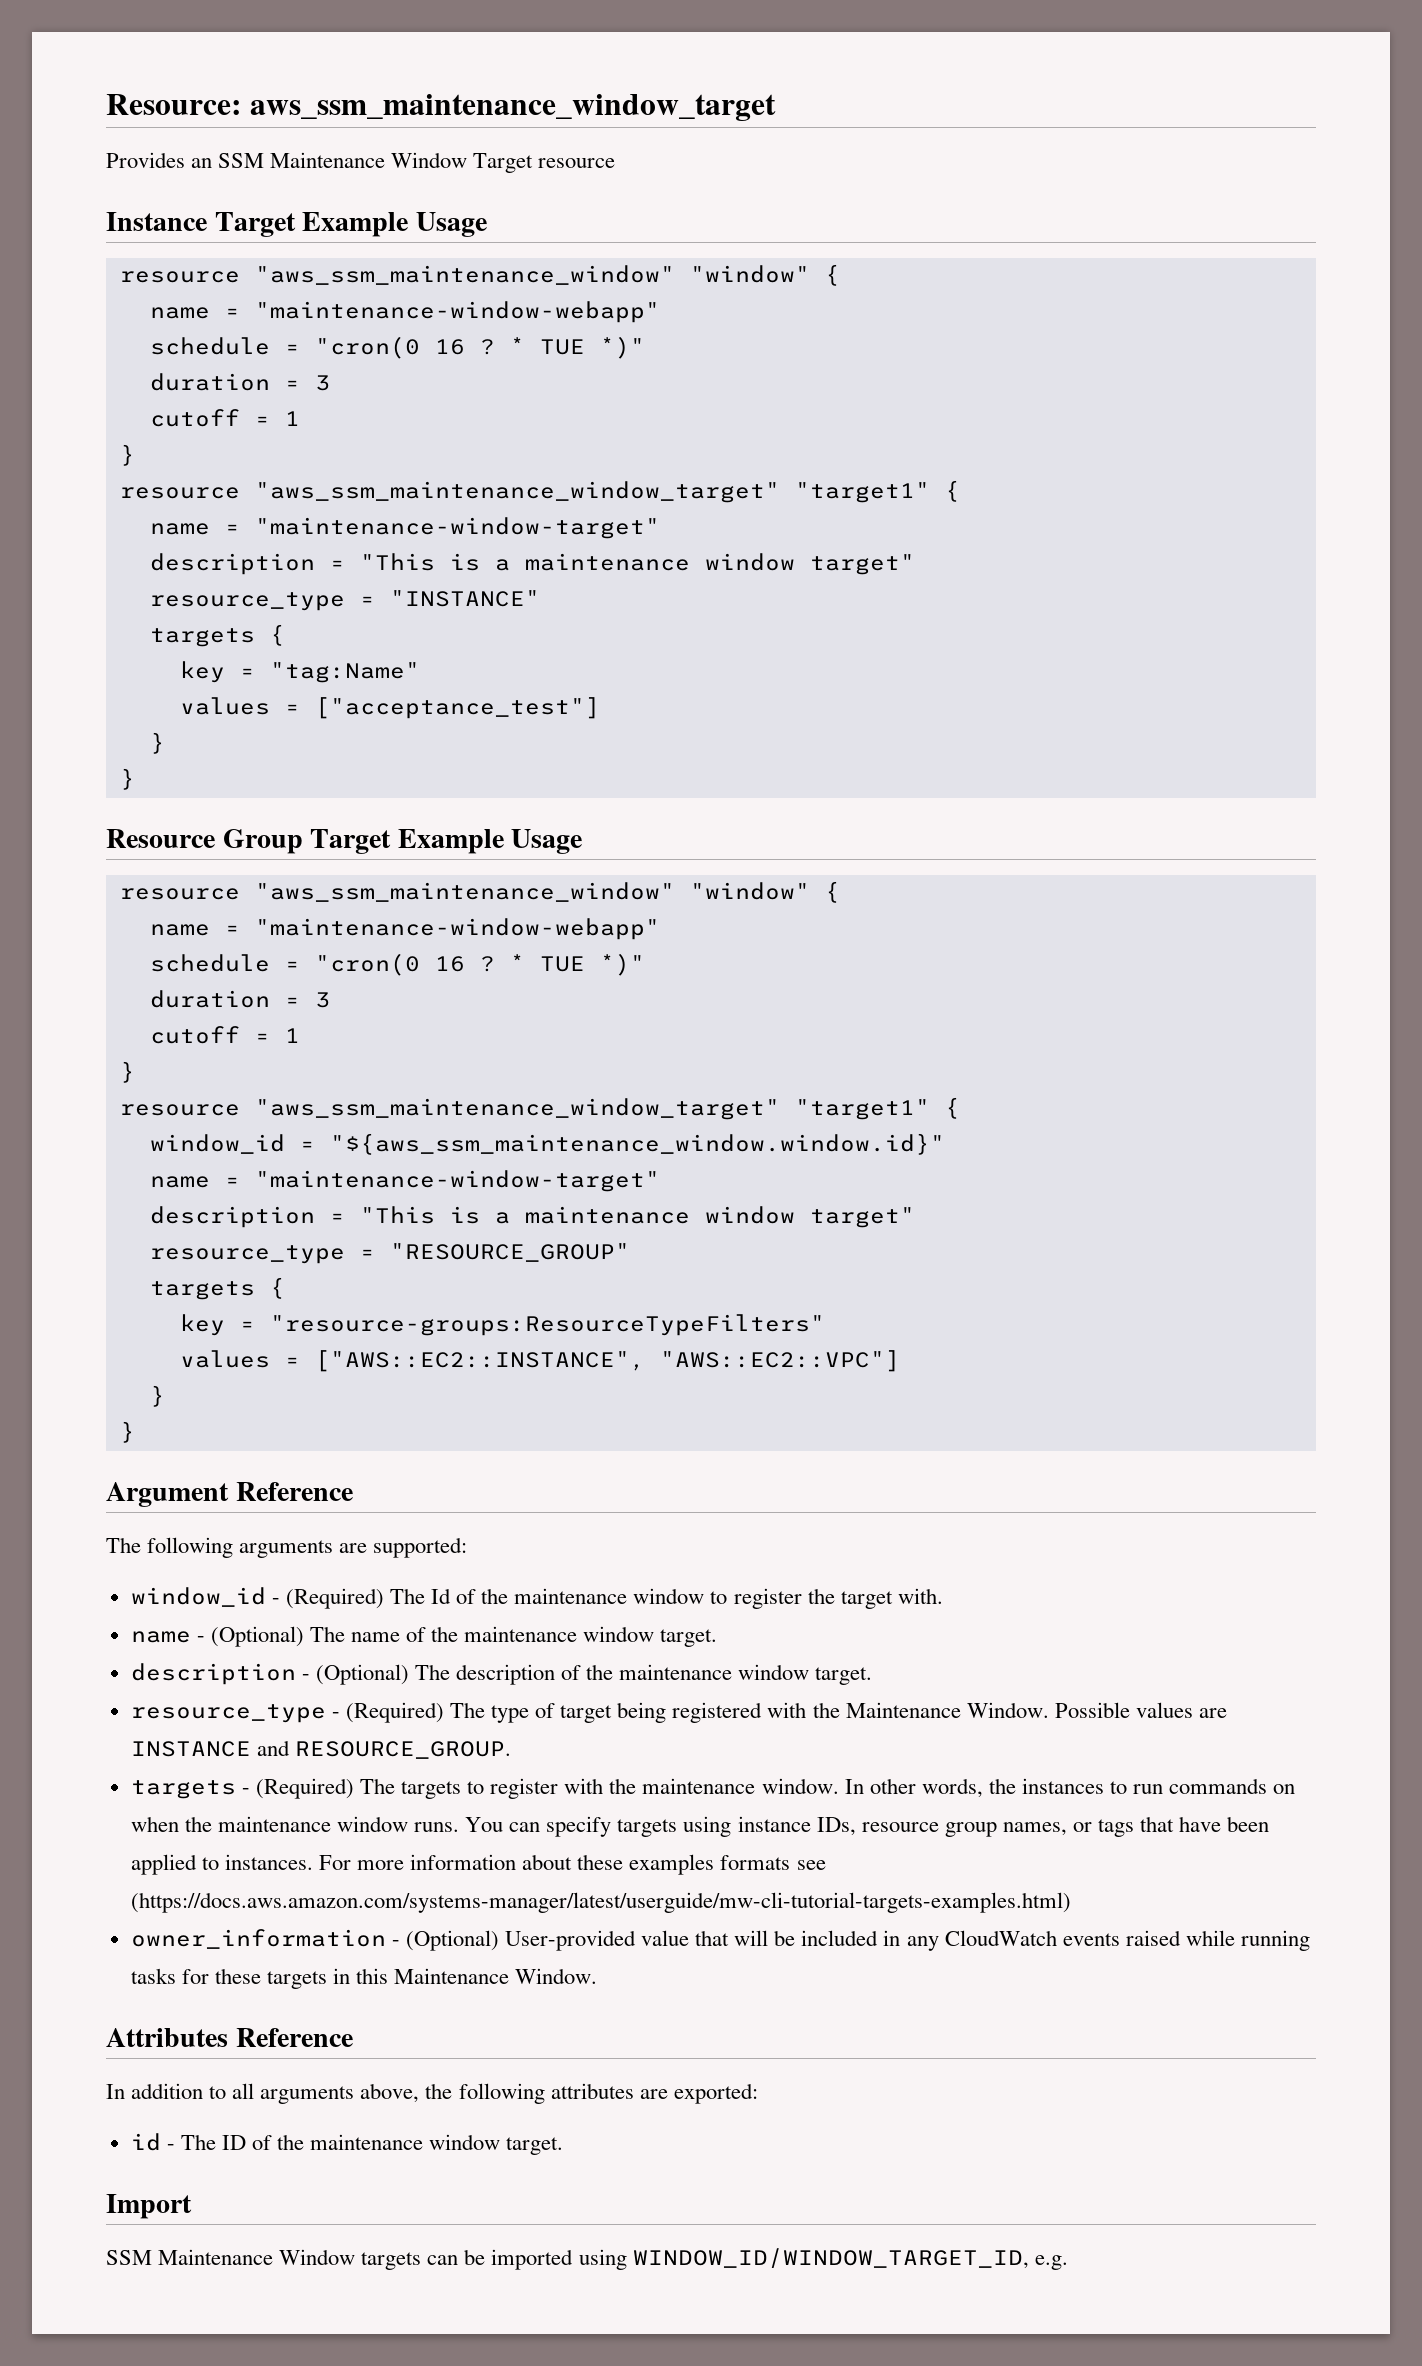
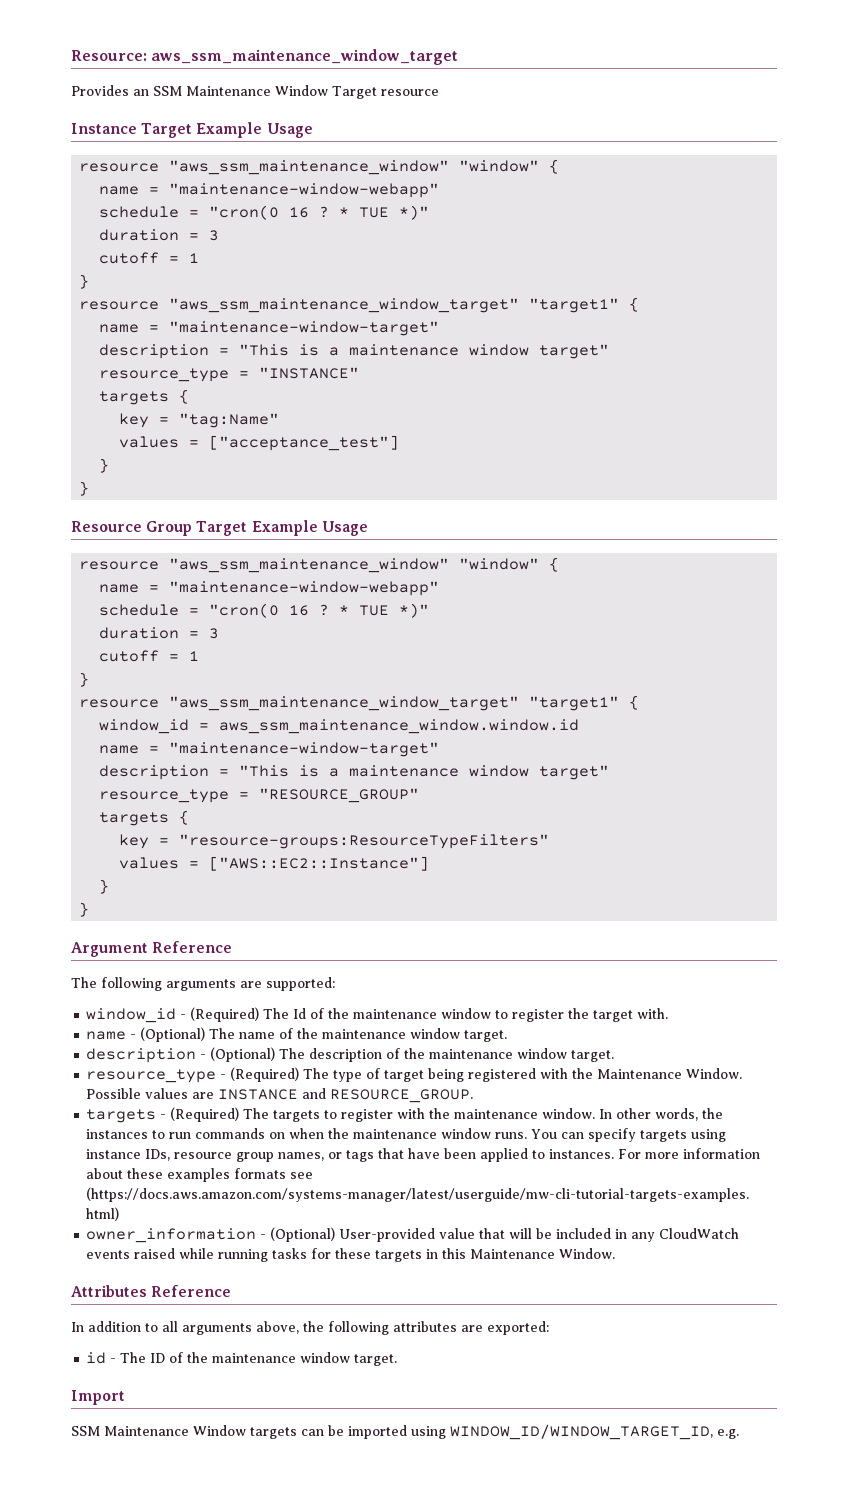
- window_id = "${aws_ssm_maintenance_window.window.id}"
+ window_id = aws_ssm_maintenance_window.window.id
- values = ["AWS::EC2::INSTANCE", "AWS::EC2::VPC"]
+ values = ["AWS::EC2::Instance"]

